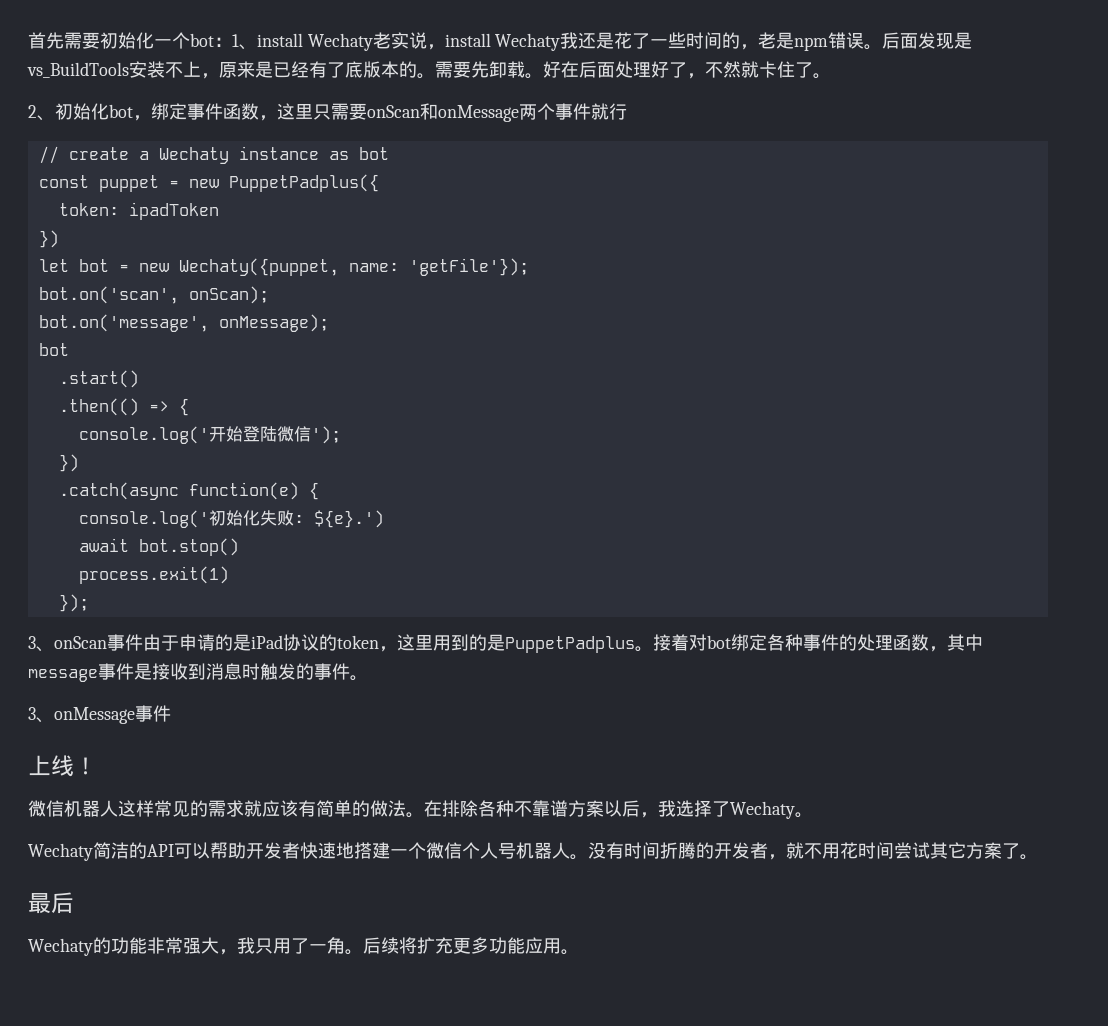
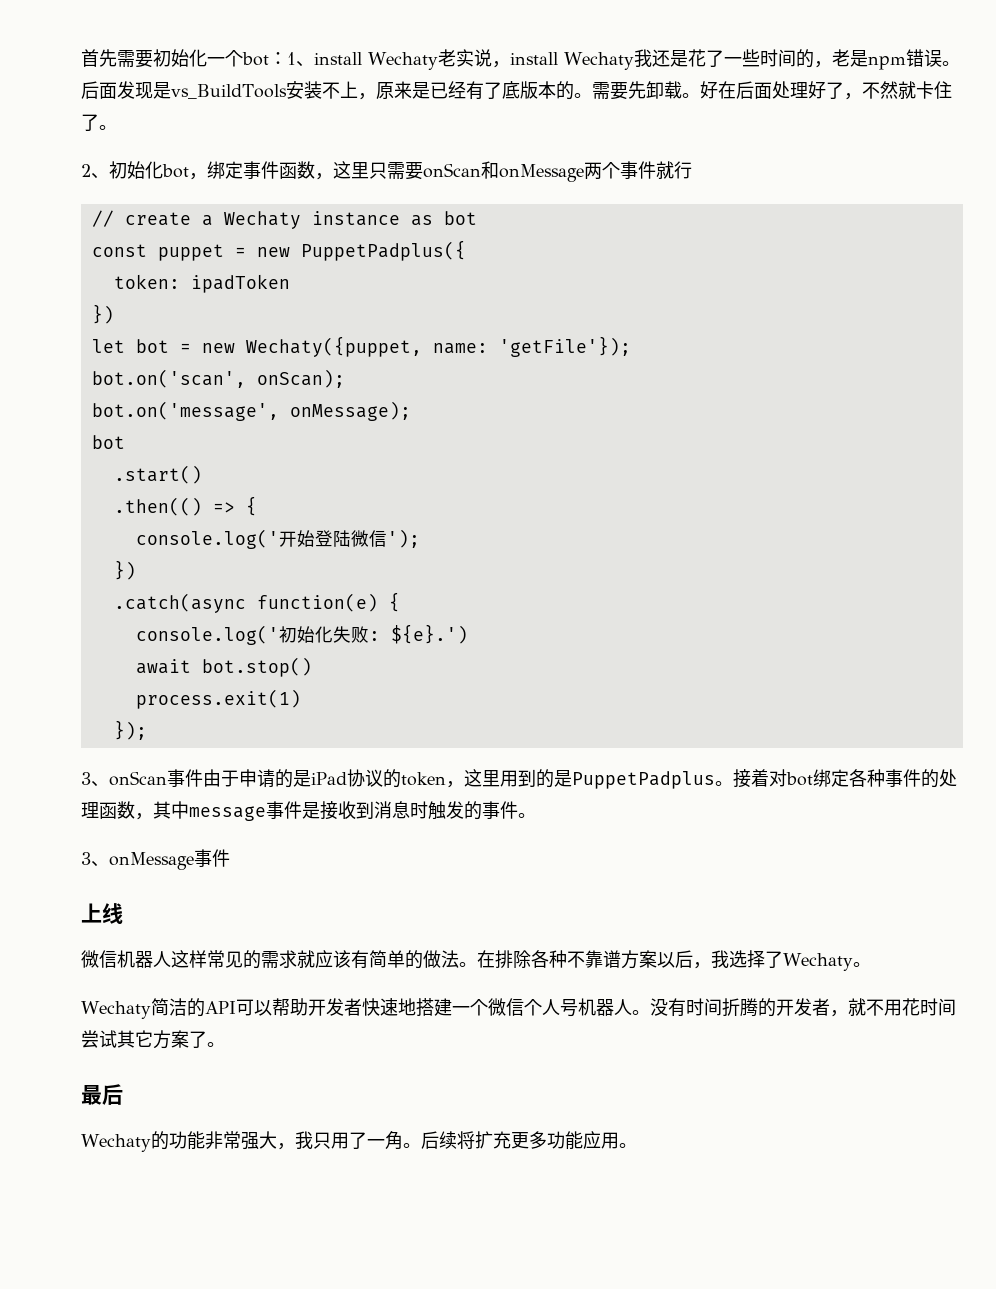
- 上线！
+ 上线

